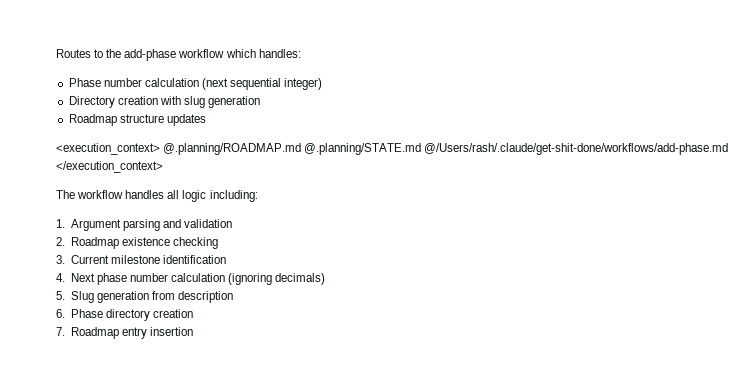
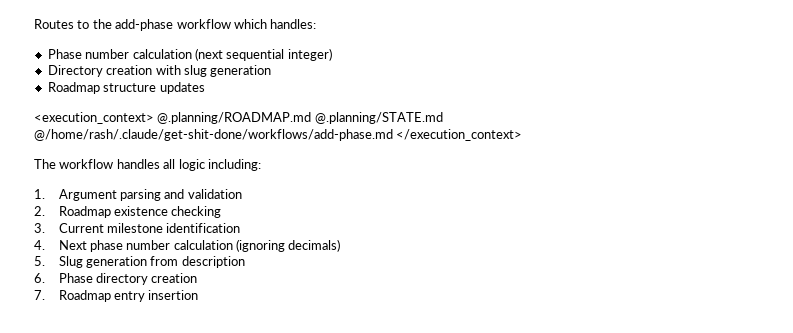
- <execution_context> @.planning/ROADMAP.md @.planning/STATE.md @/Users/rash/.claude/get-shit-done/workflows/add-phase.md </execution_context>
+ <execution_context> @.planning/ROADMAP.md @.planning/STATE.md @/home/rash/.claude/get-shit-done/workflows/add-phase.md </execution_context>

